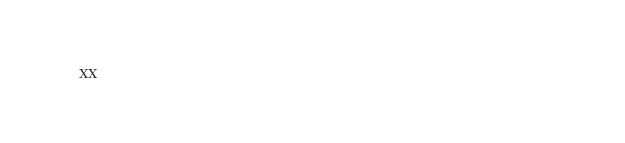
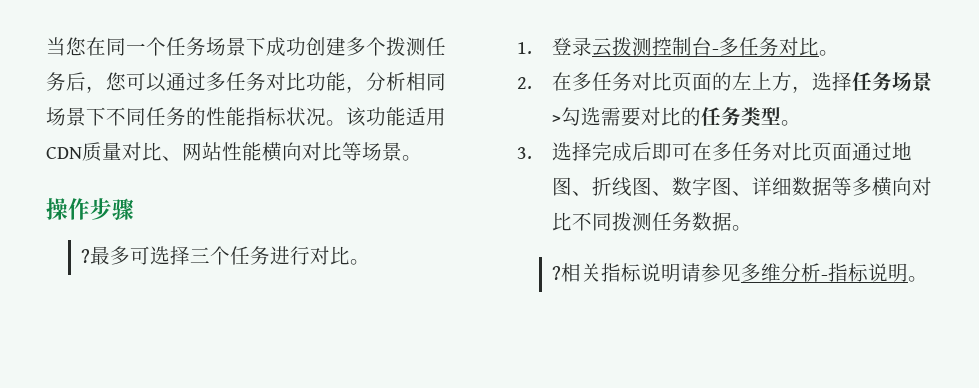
- xx
+ 当您在同一个任务场景下成功创建多个拨测任务后，您可以通过多任务对比功能，分析相同场景下不同任务的性能指标状况。该功能适用CDN质量对比、网站性能横向对比等场景。
+ 操作步骤
+ ?最多可选择三个任务进行对比。
+ 1.登录云拨测控制台-多任务对比。
+ 2.在多任务对比页面的左上方，选择任务场景>勾选需要对比的任务类型。
+ 3.选择完成后即可在多任务对比页面通过地图、折线图、数字图、详细数据等多横向对比不同拨测任务数据。
+ ?相关指标说明请参见多维分析-指标说明。

